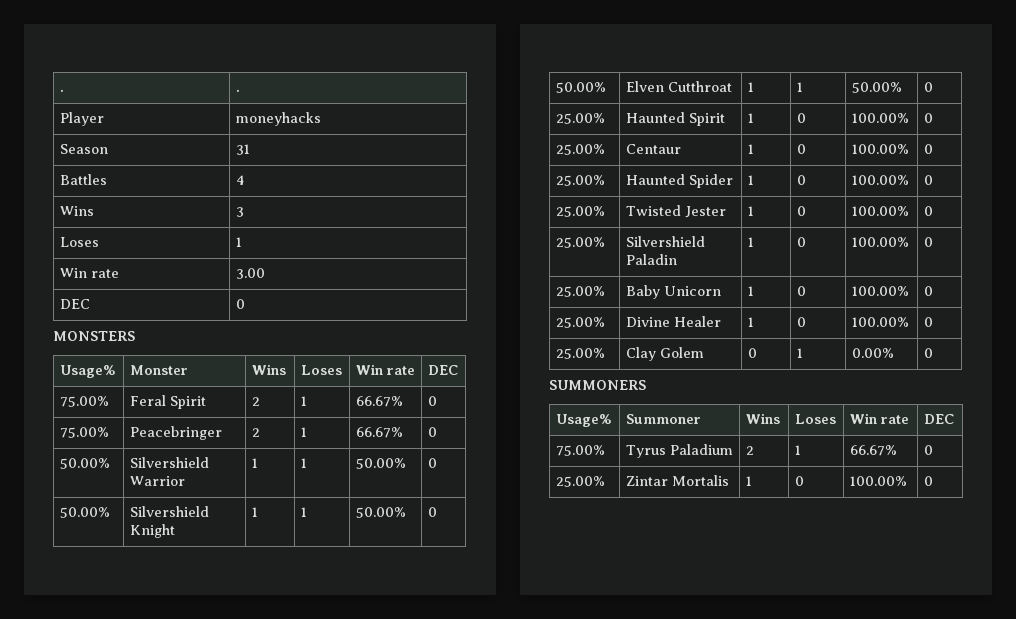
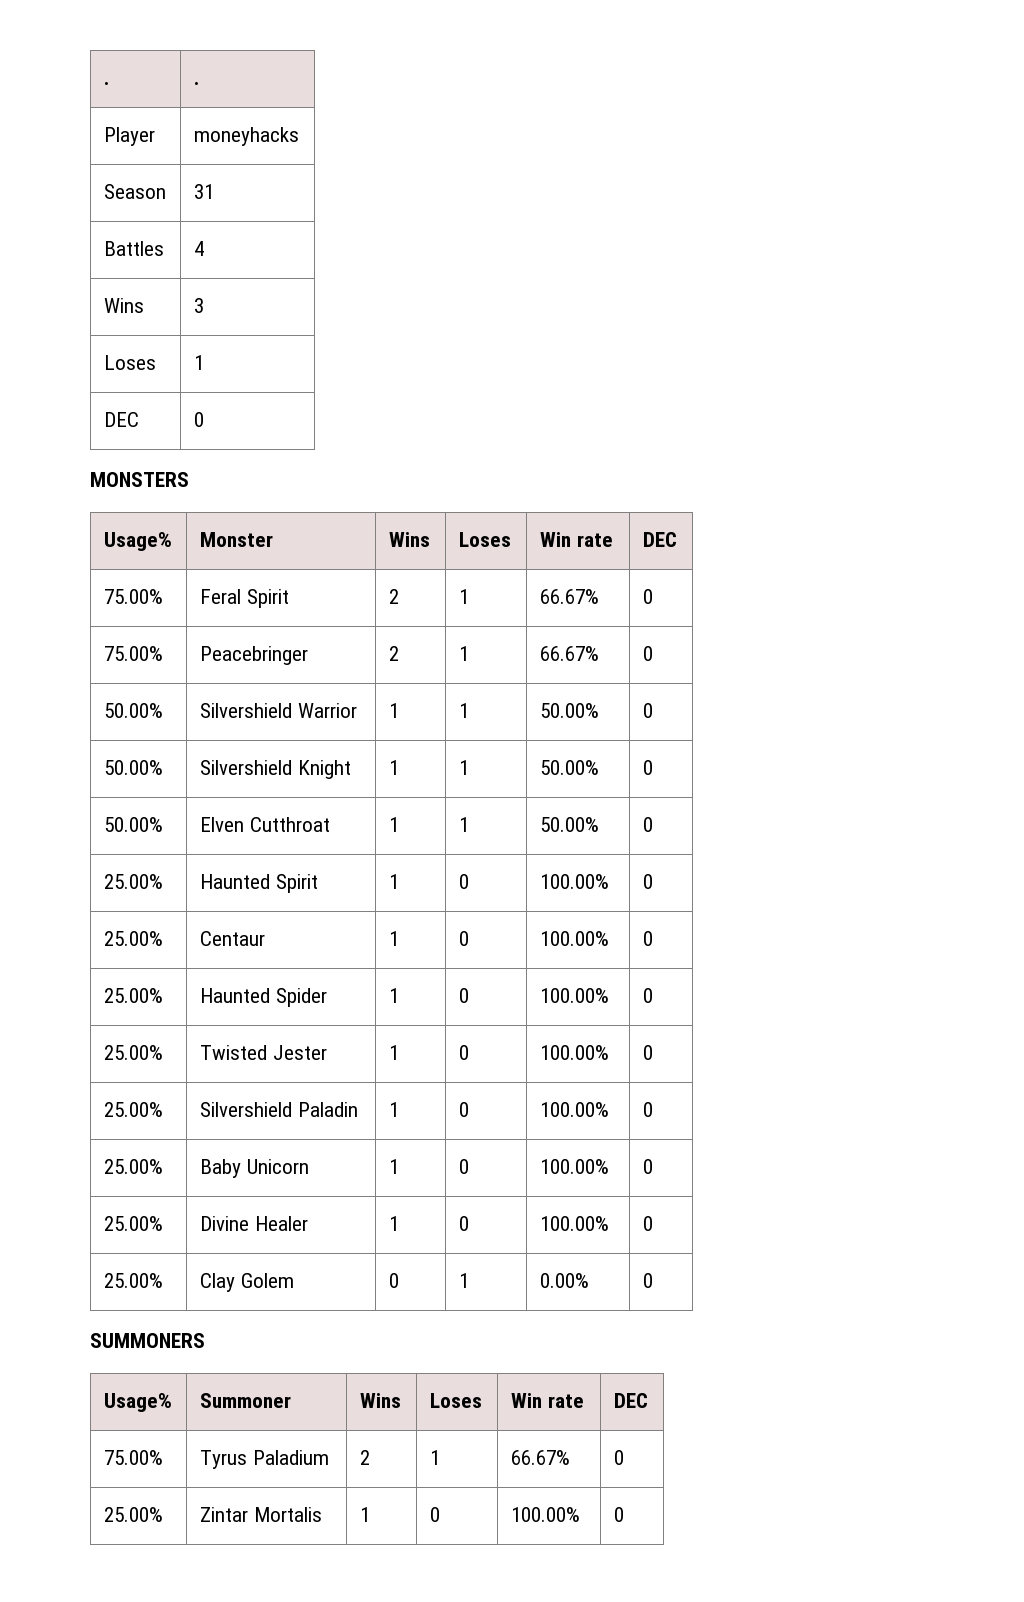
- Win rate | 3.00

